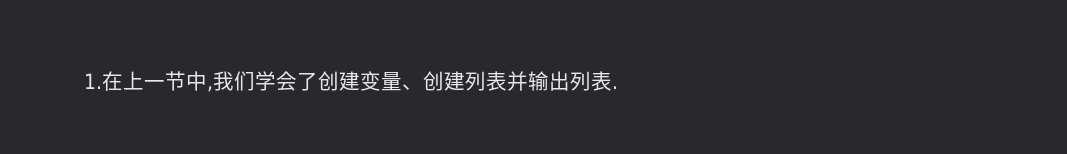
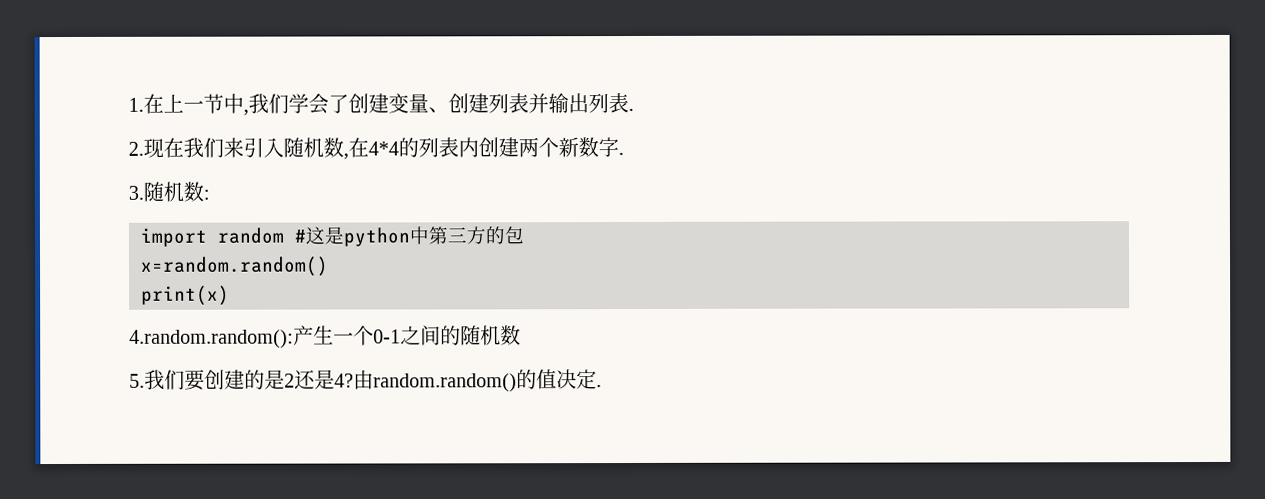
+ 2.现在我们来引入随机数,在4*4的列表内创建两个新数字.
+ 3.随机数:
+ import random #这是python中第三方的包
+ x=random.random()
+ print(x)
+ 4.random.random():产生一个0-1之间的随机数
+ 5.我们要创建的是2还是4?由random.random()的值决定.

